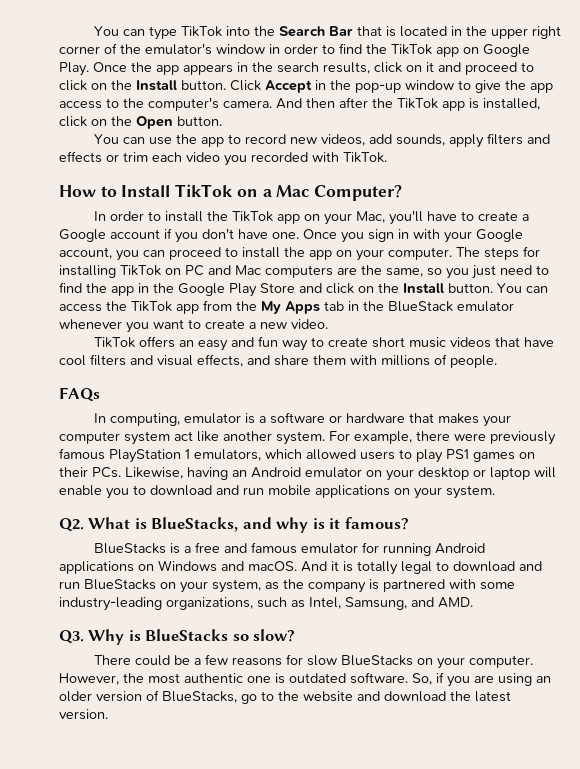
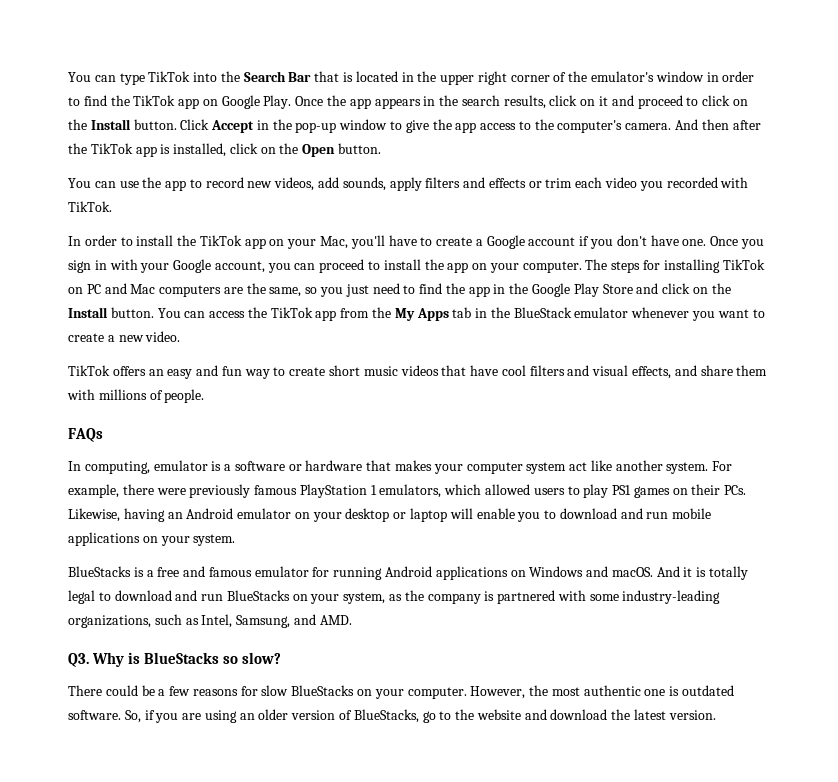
- How to Install TikTok on a Mac Computer?
- Q2. What is BlueStacks, and why is it famous?

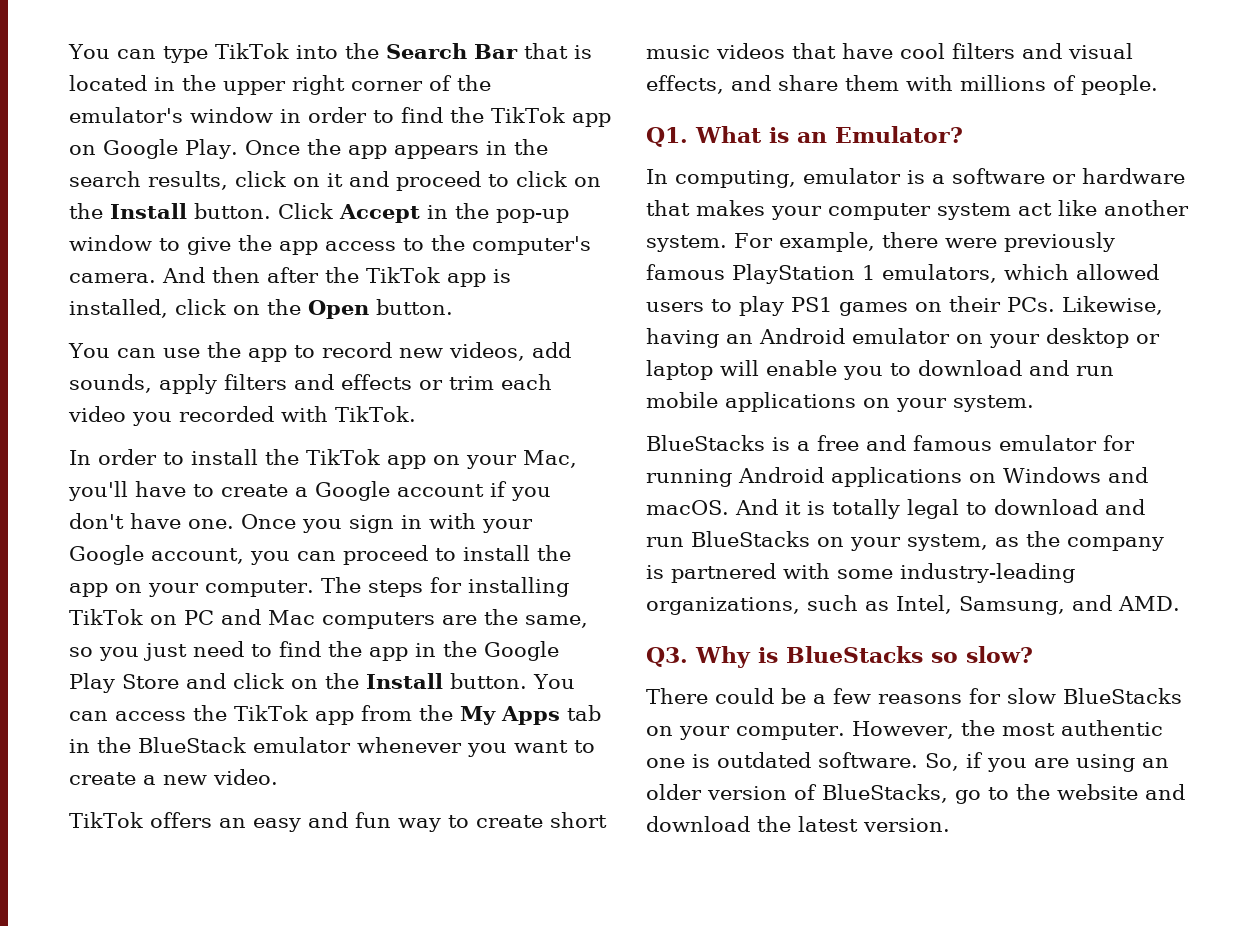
- FAQs
+ Q1. What is an Emulator?

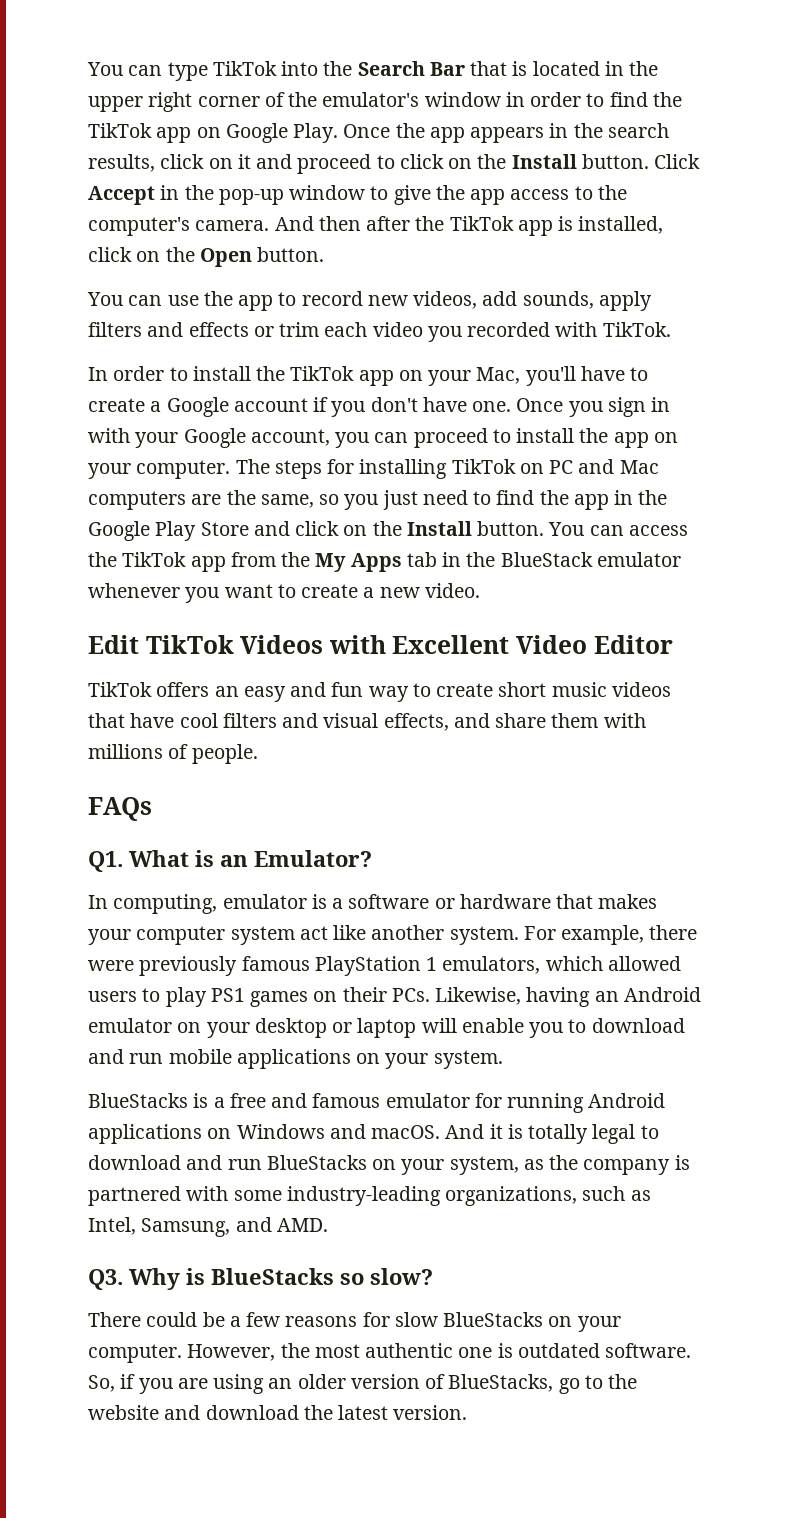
+ Edit TikTok Videos with Excellent Video Editor
+ FAQs

